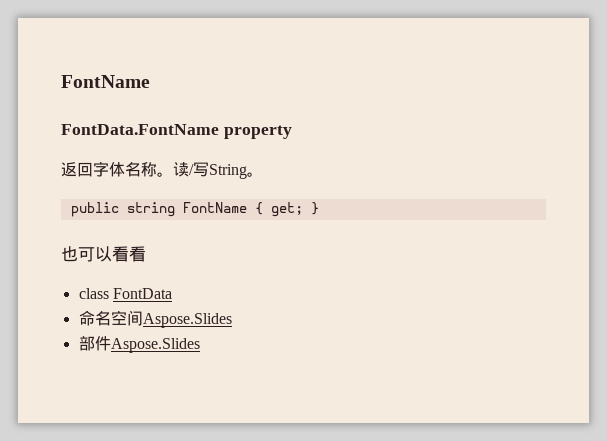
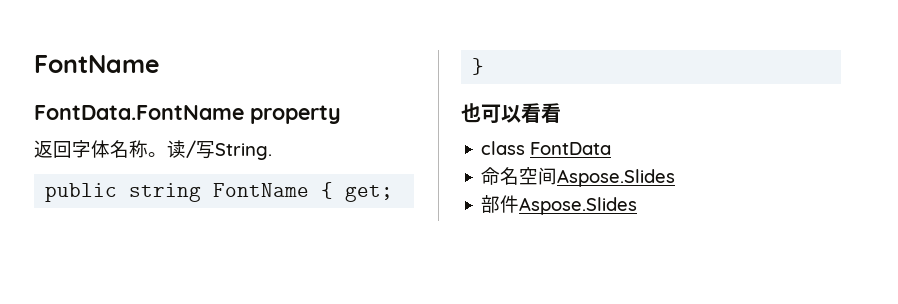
- 读/写String。
+ 读/写String.

